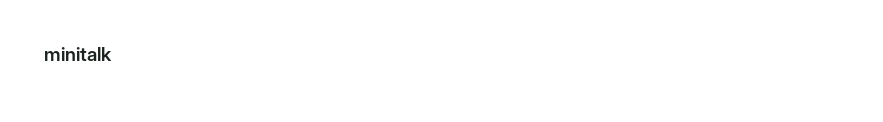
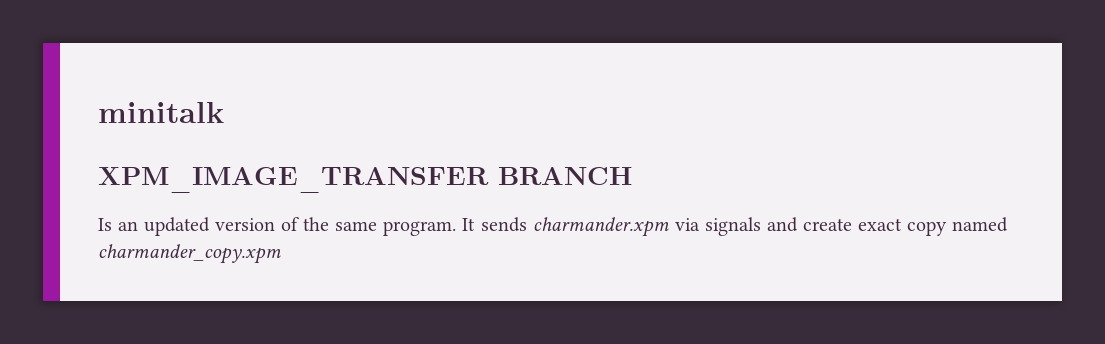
+ XPM_IMAGE_TRANSFER BRANCH
+ Is an updated version of the same program. It sends charmander.xpm via signals and create exact copy named charmander_copy.xpm

